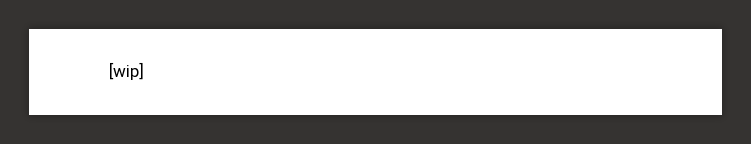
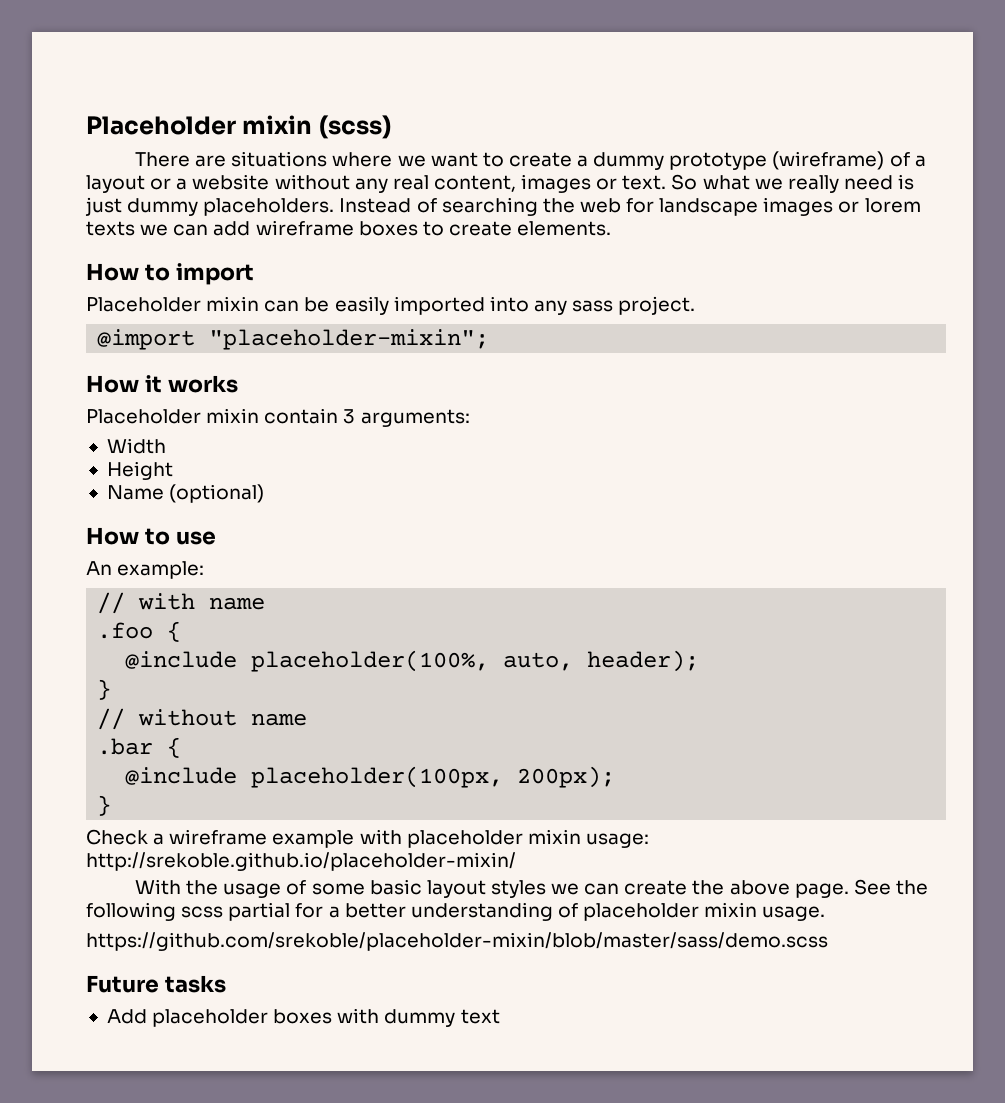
- [wip]
+ Placeholder mixin (scss)
+ There are situations where we want to create a dummy prototype (wireframe) of a layout or a website without any real content, images or text. So what we really need is just dummy placeholders. Instead of searching the web for landscape images or lorem texts we can add wireframe boxes to create elements.
+ How to import
+ Placeholder mixin can be easily imported into any sass project.
+ @import "placeholder-mixin";
+ How it works
+ Placeholder mixin contain 3 arguments:
+ Width
+ Height
+ Name (optional)
+ How to use
+ An example:
+ // with name
+ .foo {
+ @include placeholder(100%, auto, header);
+ }
+ // without name
+ .bar {
+ @include placeholder(100px, 200px);
+ }
+ Check a wireframe example with placeholder mixin usage: http://srekoble.github.io/placeholder-mixin/
+ With the usage of some basic layout styles we can create the above page. See the following scss partial for a better understanding of placeholder mixin usage.
+ https://github.com/srekoble/placeholder-mixin/blob/master/sass/demo.scss
+ Future tasks
+ Add placeholder boxes with dummy text

